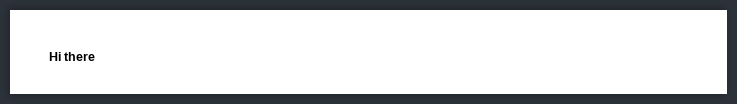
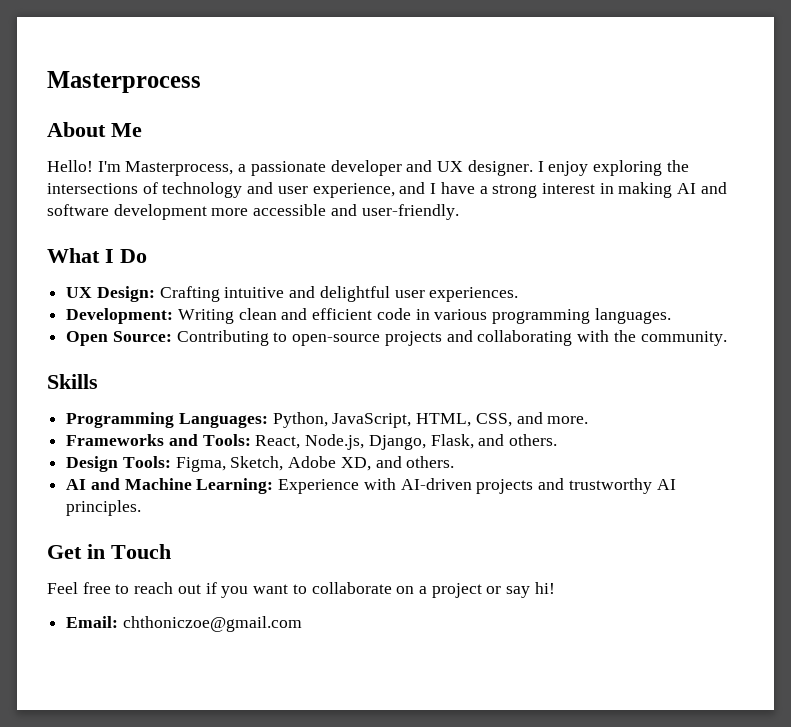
- Hi there
+ Masterprocess
+ About Me
+ Hello! I'm Masterprocess, a passionate developer and UX designer. I enjoy exploring the intersections of technology and user experience, and I have a strong interest in making AI and software development more accessible and user-friendly.
+ What I Do
+ UX Design: Crafting intuitive and delightful user experiences.
+ Development: Writing clean and efficient code in various programming languages.
+ Open Source: Contributing to open-source projects and collaborating with the community.
+ Skills
+ Programming Languages: Python, JavaScript, HTML, CSS, and more.
+ Frameworks and Tools: React, Node.js, Django, Flask, and others.
+ Design Tools: Figma, Sketch, Adobe XD, and others.
+ AI and Machine Learning: Experience with AI-driven projects and trustworthy AI principles.
+ Get in Touch
+ Feel free to reach out if you want to collaborate on a project or say hi!
+ Email: chthoniczoe@gmail.com

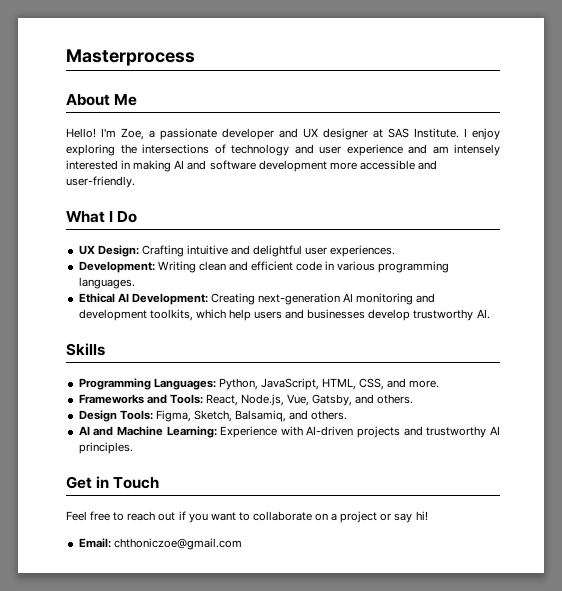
- I'm Masterprocess, a passionate developer and UX designer.
+ I'm Zoe, a passionate developer and UX designer at SAS Institute.
- I enjoy exploring the intersections of technology and user experience, and I have a strong interest in making AI and software development more accessible and user-friendly.
+ I enjoy exploring the intersections of technology and user experience and am intensely interested in making AI and software development more accessible and user-friendly.
- Open Source: Contributing to open-source projects and collaborating with the community.
+ Ethical AI Development: Creating next-generation AI monitoring and development toolkits, which help users and businesses develop trustworthy AI.
- Frameworks and Tools: React, Node.js, Django, Flask, and others.
+ Frameworks and Tools: React, Node.js, Vue, Gatsby, and others.
- Design Tools: Figma, Sketch, Adobe XD, and others.
+ Design Tools: Figma, Sketch, Balsamiq, and others.

